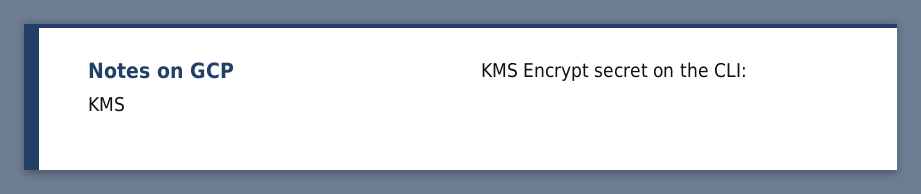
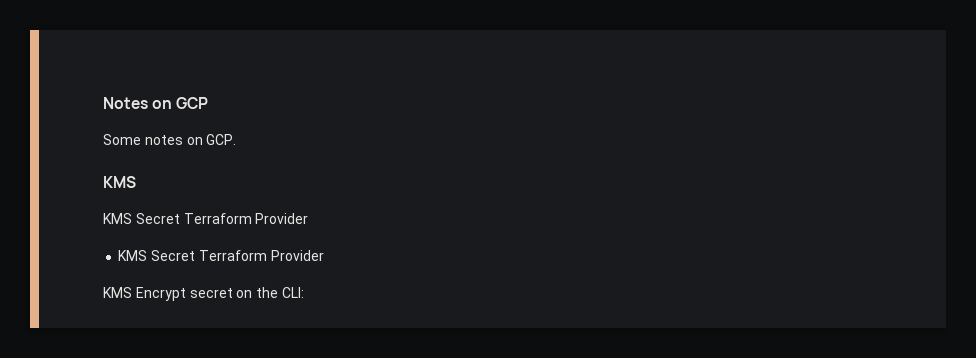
  Notes on GCP
+ Some notes on GCP.
  KMS
+ KMS Secret Terraform Provider
+ KMS Secret Terraform Provider

